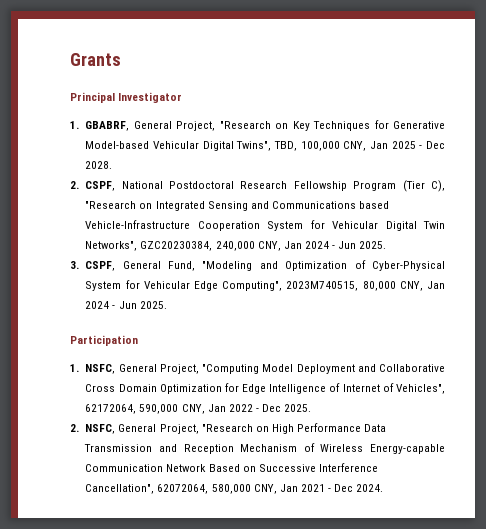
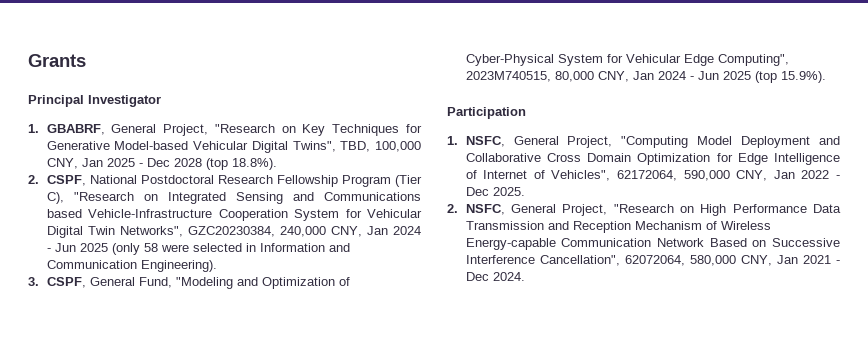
- 1. GBABRF, General Project, "Research on Key Techniques for Generative Model-based Vehicular Digital Twins", TBD, 100,000 CNY, Jan 2025 - Dec 2028.
+ 1. GBABRF, General Project, "Research on Key Techniques for Generative Model-based Vehicular Digital Twins", TBD, 100,000 CNY, Jan 2025 - Dec 2028 (top 18.8%).
- 2. CSPF, National Postdoctoral Research Fellowship Program (Tier C), "Research on Integrated Sensing and Communications based Vehicle-Infrastructure Cooperation System for Vehicular Digital Twin Networks", GZC20230384, 240,000 CNY, Jan 2024 - Jun 2025.
+ 2. CSPF, National Postdoctoral Research Fellowship Program (Tier C), "Research on Integrated Sensing and Communications based Vehicle-Infrastructure Cooperation System for Vehicular Digital Twin Networks", GZC20230384, 240,000 CNY, Jan 2024 - Jun 2025 (only 58 were selected in Information and Communication Engineering).
- 3. CSPF, General Fund, "Modeling and Optimization of Cyber-Physical System for Vehicular Edge Computing", 2023M740515, 80,000 CNY, Jan 2024 - Jun 2025.
+ 3. CSPF, General Fund, "Modeling and Optimization of Cyber-Physical System for Vehicular Edge Computing", 2023M740515, 80,000 CNY, Jan 2024 - Jun 2025 (top 15.9%).

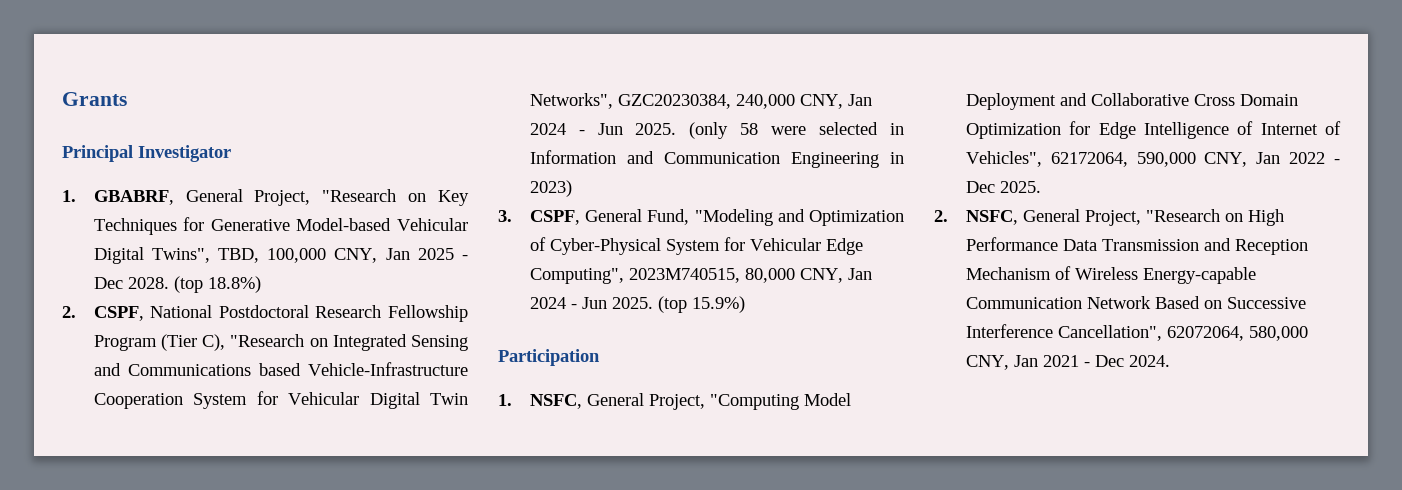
- 1. GBABRF, General Project, "Research on Key Techniques for Generative Model-based Vehicular Digital Twins", TBD, 100,000 CNY, Jan 2025 - Dec 2028 (top 18.8%).
+ 1. GBABRF, General Project, "Research on Key Techniques for Generative Model-based Vehicular Digital Twins", TBD, 100,000 CNY, Jan 2025 - Dec 2028. (top 18.8%)
- 2. CSPF, National Postdoctoral Research Fellowship Program (Tier C), "Research on Integrated Sensing and Communications based Vehicle-Infrastructure Cooperation System for Vehicular Digital Twin Networks", GZC20230384, 240,000 CNY, Jan 2024 - Jun 2025 (only 58 were selected in Information and Communication Engineering).
+ 2. CSPF, National Postdoctoral Research Fellowship Program (Tier C), "Research on Integrated Sensing and Communications based Vehicle-Infrastructure Cooperation System for Vehicular Digital Twin Networks", GZC20230384, 240,000 CNY, Jan 2024 - Jun 2025. (only 58 were selected in Information and Communication Engineering in 2023)
- 3. CSPF, General Fund, "Modeling and Optimization of Cyber-Physical System for Vehicular Edge Computing", 2023M740515, 80,000 CNY, Jan 2024 - Jun 2025 (top 15.9%).
+ 3. CSPF, General Fund, "Modeling and Optimization of Cyber-Physical System for Vehicular Edge Computing", 2023M740515, 80,000 CNY, Jan 2024 - Jun 2025. (top 15.9%)

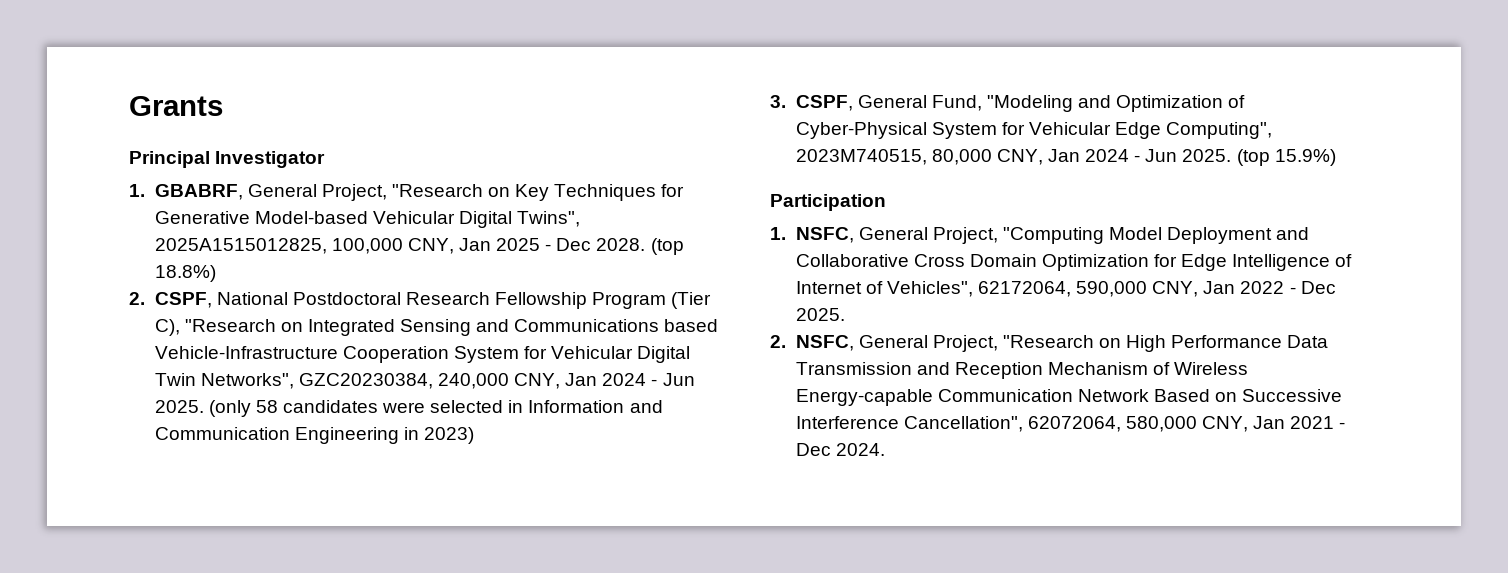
- 1. GBABRF, General Project, "Research on Key Techniques for Generative Model-based Vehicular Digital Twins", TBD, 100,000 CNY, Jan 2025 - Dec 2028.
+ 1. GBABRF, General Project, "Research on Key Techniques for Generative Model-based Vehicular Digital Twins", 2025A1515012825, 100,000 CNY, Jan 2025 - Dec 2028.
- (only 58 were selected in Information and Communication Engineering in 2023)
+ (only 58 candidates were selected in Information and Communication Engineering in 2023)

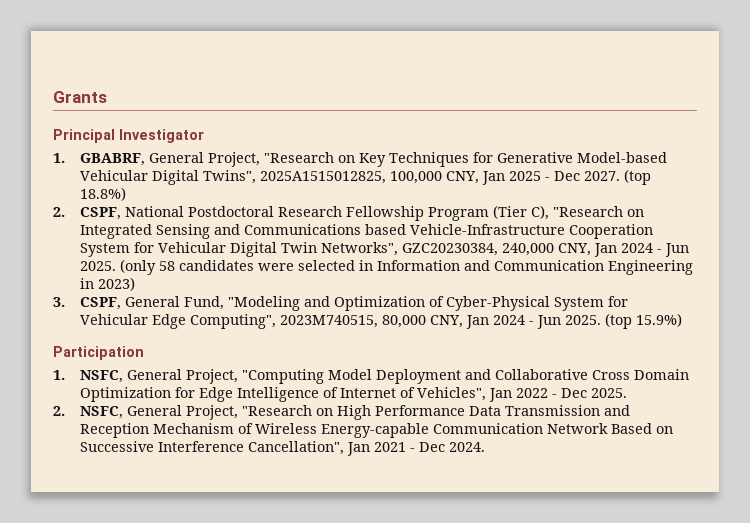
- 1. GBABRF, General Project, "Research on Key Techniques for Generative Model-based Vehicular Digital Twins", 2025A1515012825, 100,000 CNY, Jan 2025 - Dec 2028.
+ 1. GBABRF, General Project, "Research on Key Techniques for Generative Model-based Vehicular Digital Twins", 2025A1515012825, 100,000 CNY, Jan 2025 - Dec 2027.
- 1. NSFC, General Project, "Computing Model Deployment and Collaborative Cross Domain Optimization for Edge Intelligence of Internet of Vehicles", 62172064, 590,000 CNY, Jan 2022 - Dec 2025.
+ 1. NSFC, General Project, "Computing Model Deployment and Collaborative Cross Domain Optimization for Edge Intelligence of Internet of Vehicles", Jan 2022 - Dec 2025.
- 2. NSFC, General Project, "Research on High Performance Data Transmission and Reception Mechanism of Wireless Energy-capable Communication Network Based on Successive Interference Cancellation", 62072064, 580,000 CNY, Jan 2021 - Dec 2024.
+ 2. NSFC, General Project, "Research on High Performance Data Transmission and Reception Mechanism of Wireless Energy-capable Communication Network Based on Successive Interference Cancellation", Jan 2021 - Dec 2024.

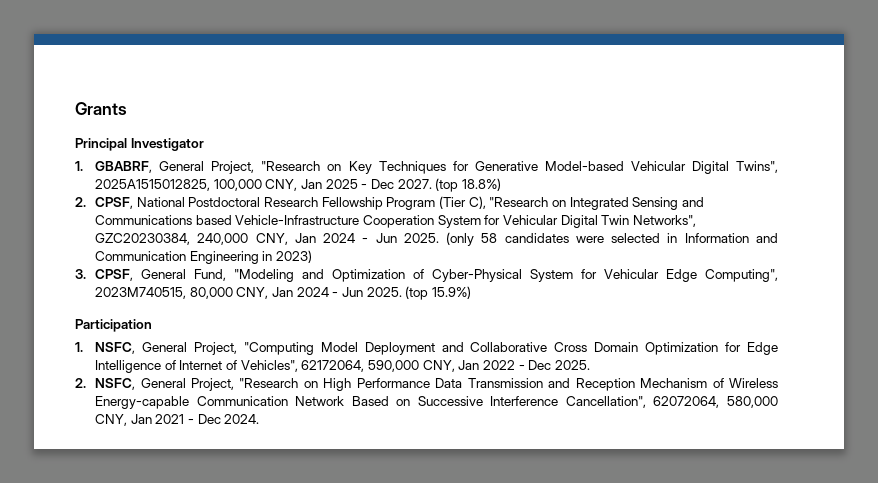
- 2. CSPF, National Postdoctoral Research Fellowship Program (Tier C), "Research on Integrated Sensing and Communications based Vehicle-Infrastructure Cooperation System for Vehicular Digital Twin Networks", GZC20230384, 240,000 CNY, Jan 2024 - Jun 2025.
+ 2. CPSF, National Postdoctoral Research Fellowship Program (Tier C), "Research on Integrated Sensing and Communications based Vehicle-Infrastructure Cooperation System for Vehicular Digital Twin Networks", GZC20230384, 240,000 CNY, Jan 2024 - Jun 2025.
- 3. CSPF, General Fund, "Modeling and Optimization of Cyber-Physical System for Vehicular Edge Computing", 2023M740515, 80,000 CNY, Jan 2024 - Jun 2025.
+ 3. CPSF, General Fund, "Modeling and Optimization of Cyber-Physical System for Vehicular Edge Computing", 2023M740515, 80,000 CNY, Jan 2024 - Jun 2025.
- 1. NSFC, General Project, "Computing Model Deployment and Collaborative Cross Domain Optimization for Edge Intelligence of Internet of Vehicles", Jan 2022 - Dec 2025.
+ 1. NSFC, General Project, "Computing Model Deployment and Collaborative Cross Domain Optimization for Edge Intelligence of Internet of Vehicles", 62172064, 590,000 CNY, Jan 2022 - Dec 2025.
- 2. NSFC, General Project, "Research on High Performance Data Transmission and Reception Mechanism of Wireless Energy-capable Communication Network Based on Successive Interference Cancellation", Jan 2021 - Dec 2024.
+ 2. NSFC, General Project, "Research on High Performance Data Transmission and Reception Mechanism of Wireless Energy-capable Communication Network Based on Successive Interference Cancellation", 62072064, 580,000 CNY, Jan 2021 - Dec 2024.

